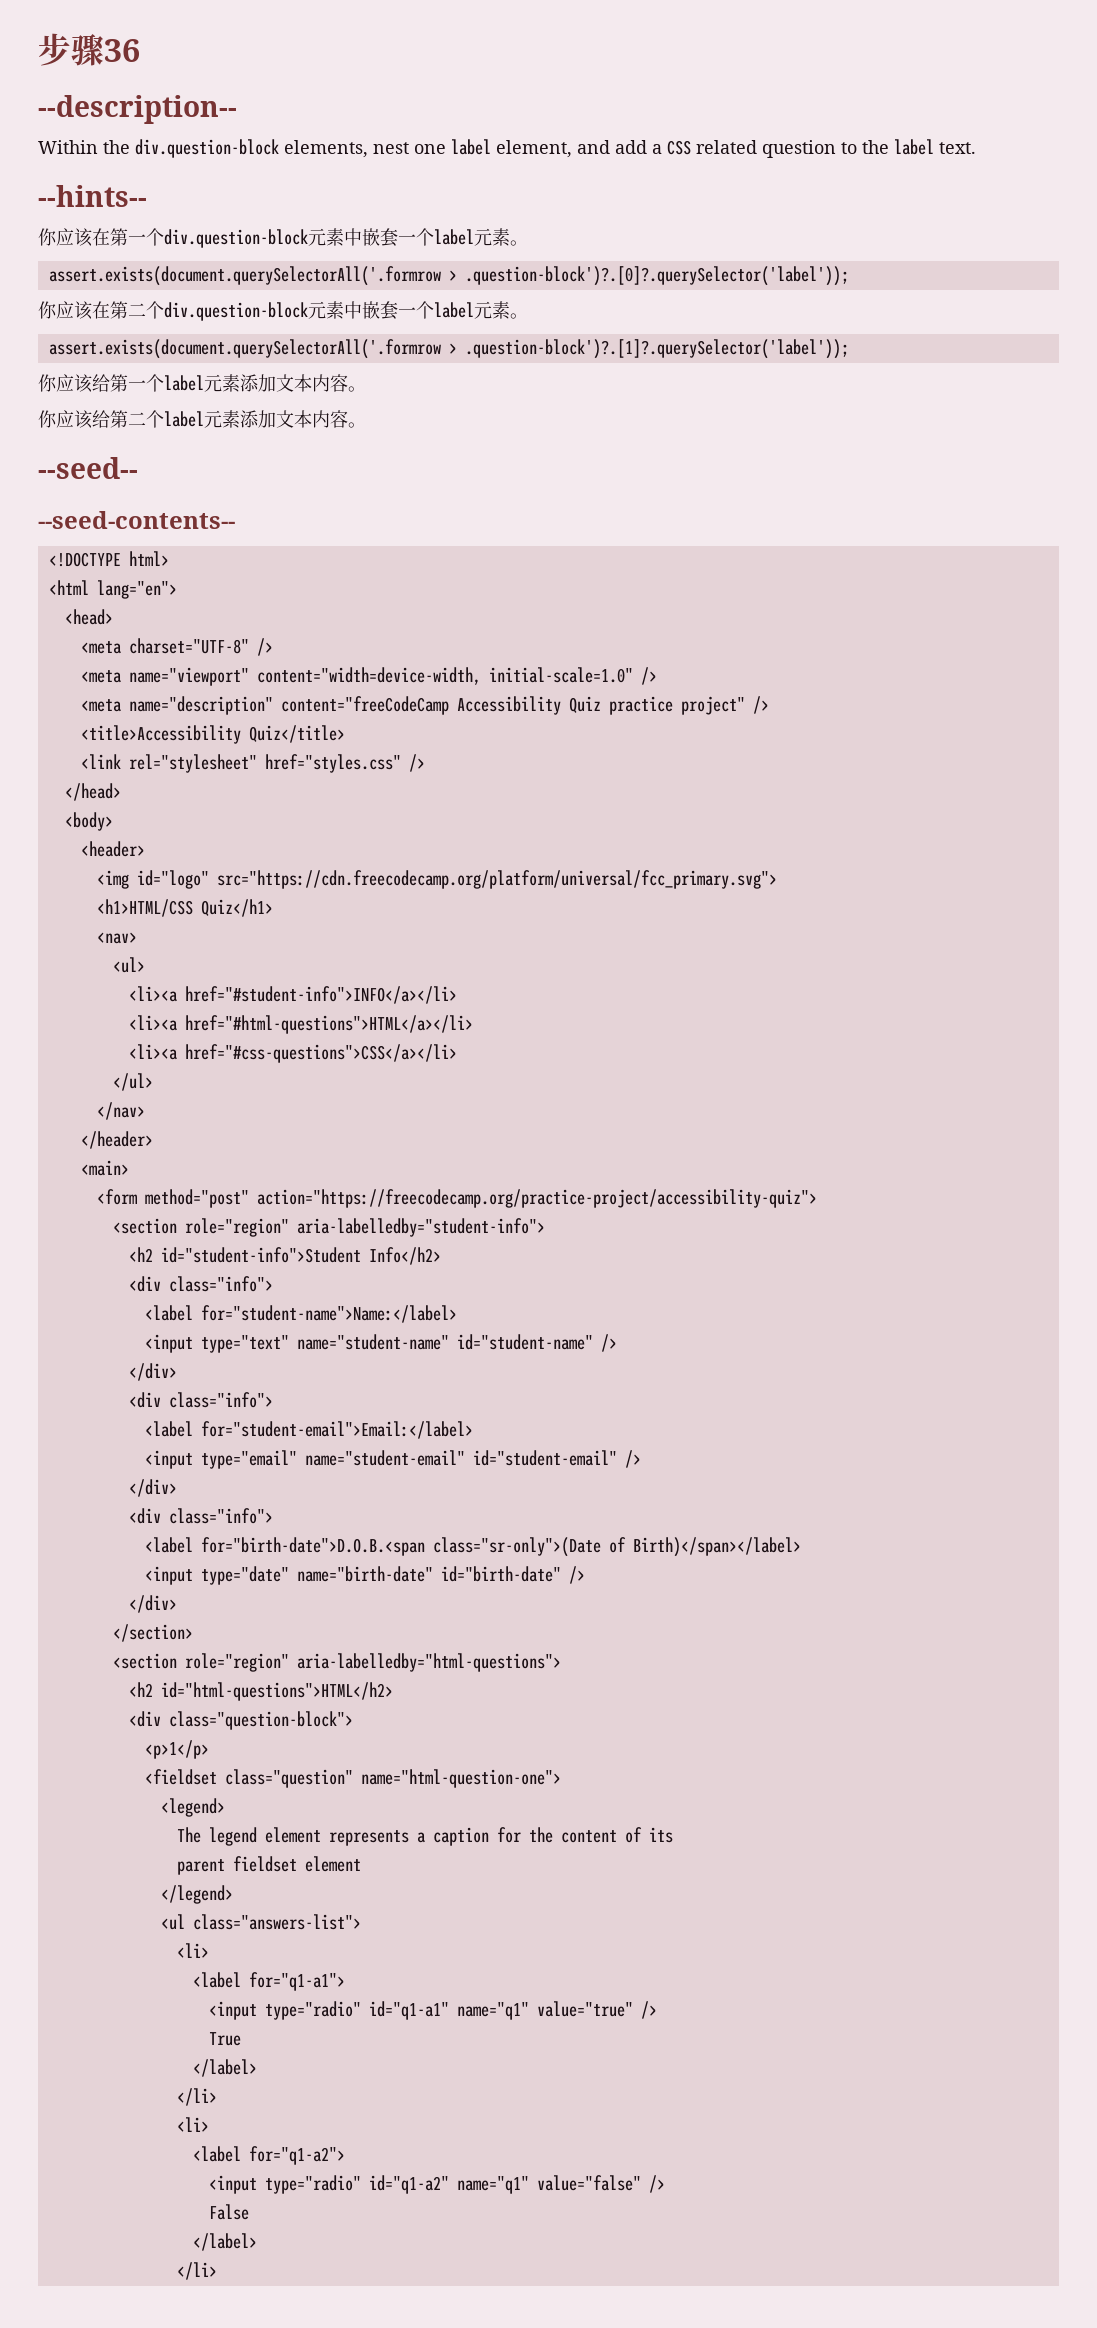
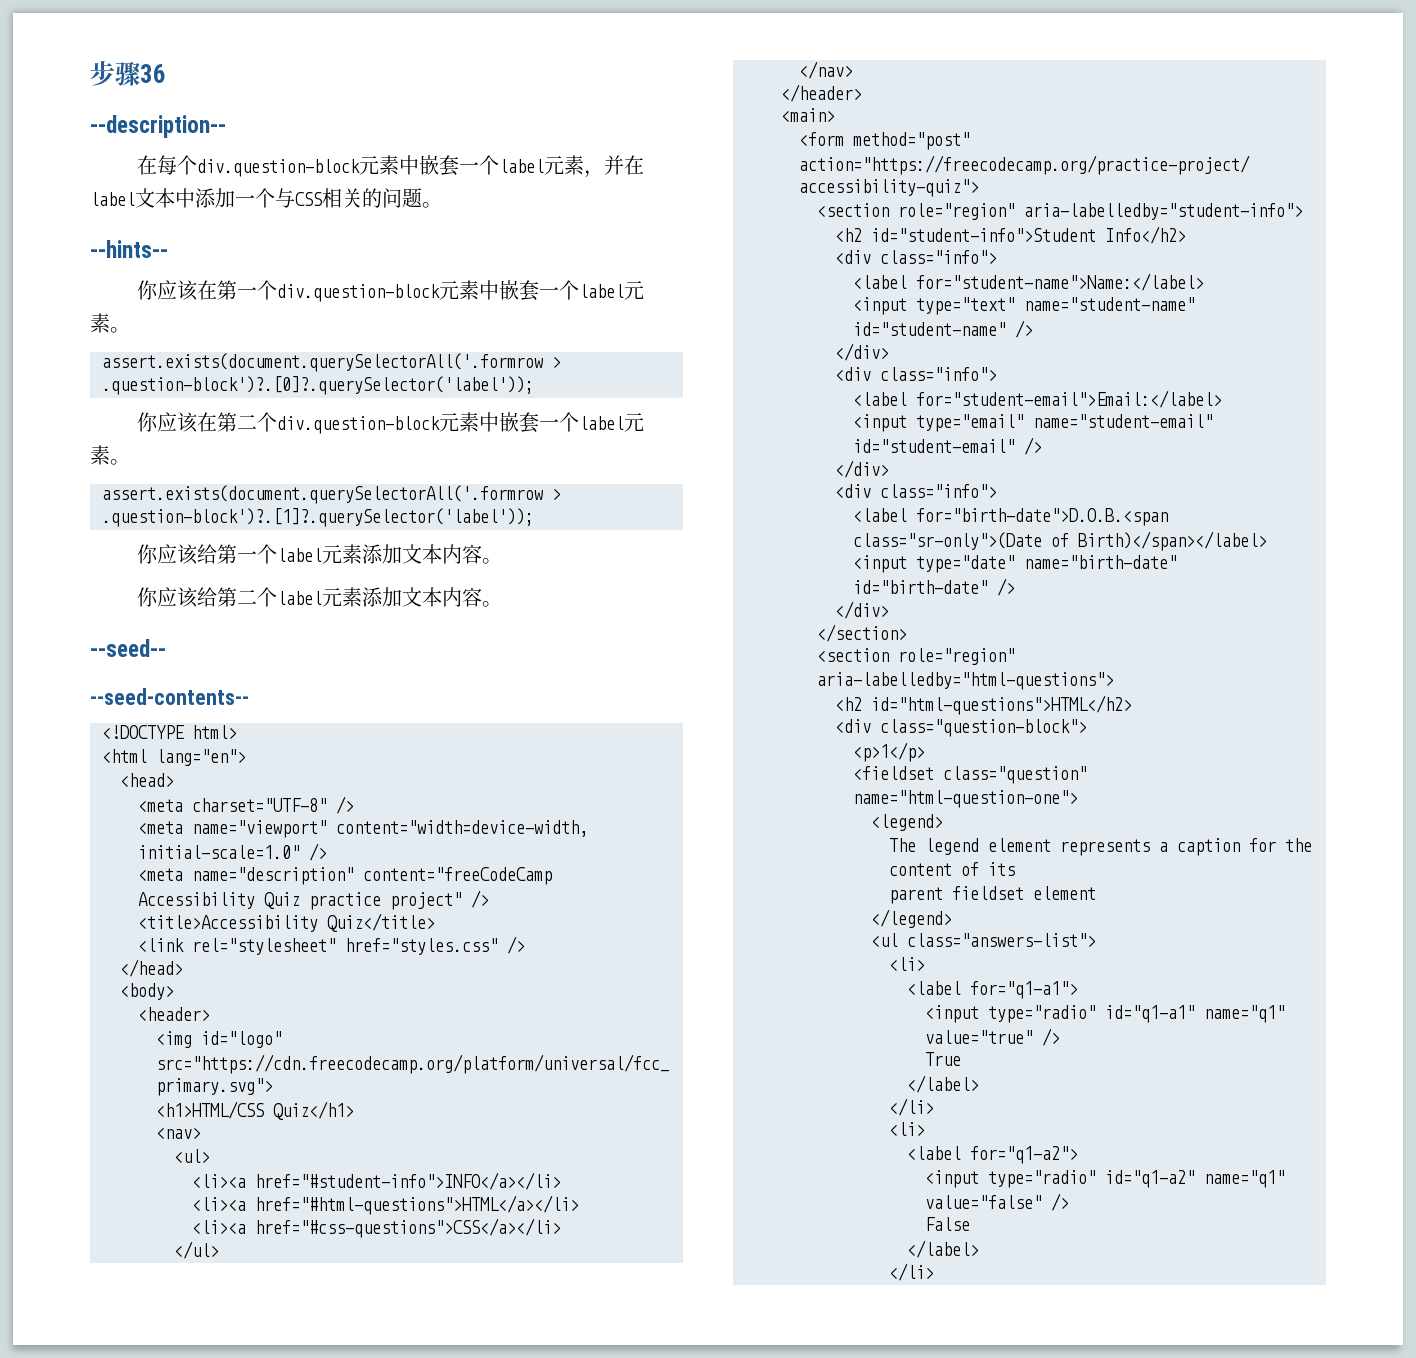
- Within the div.question-block elements, nest one label element, and add a CSS related question to the label text.
+ 在每个div.question-block元素中嵌套一个label元素，并在label文本中添加一个与CSS相关的问题。

